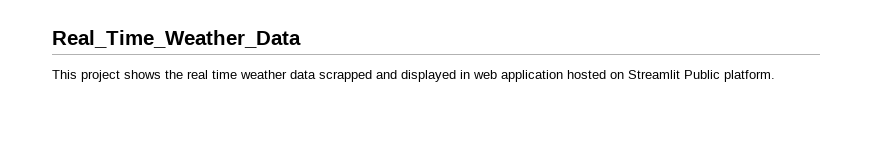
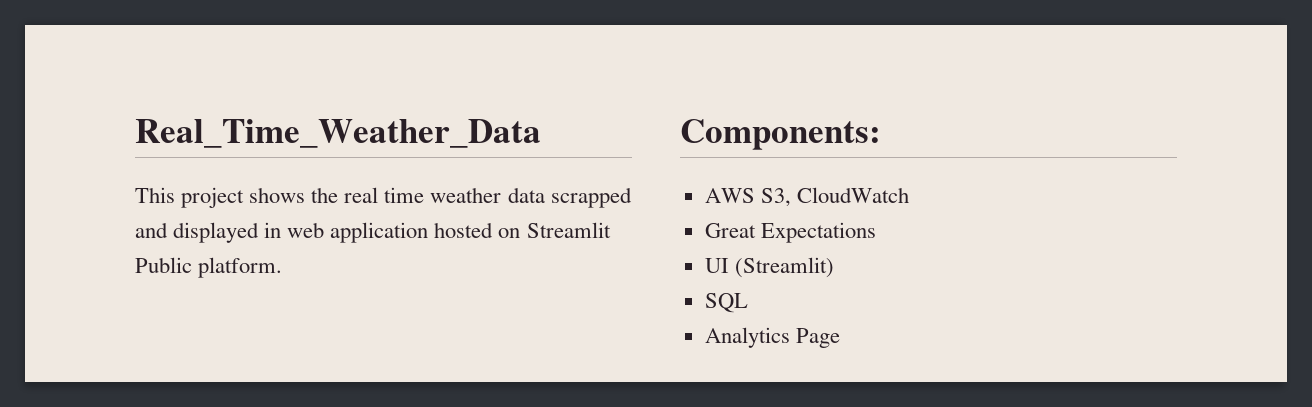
+ Components:
+ AWS S3, CloudWatch
+ Great Expectations
+ UI (Streamlit)
+ SQL
+ Analytics Page

